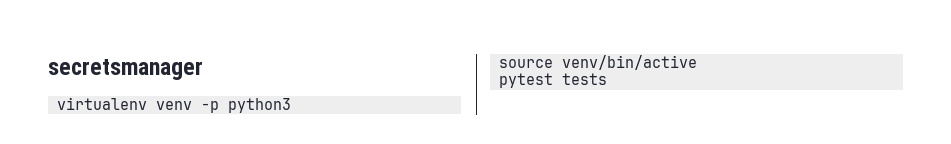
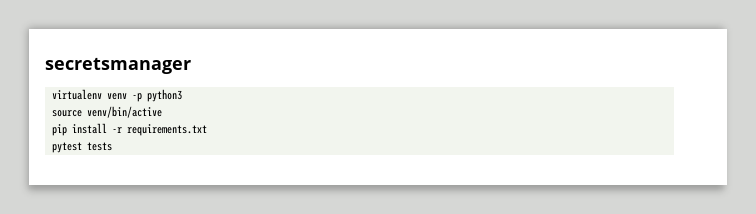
+ pip install -r requirements.txt

